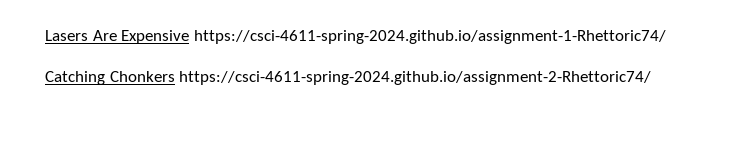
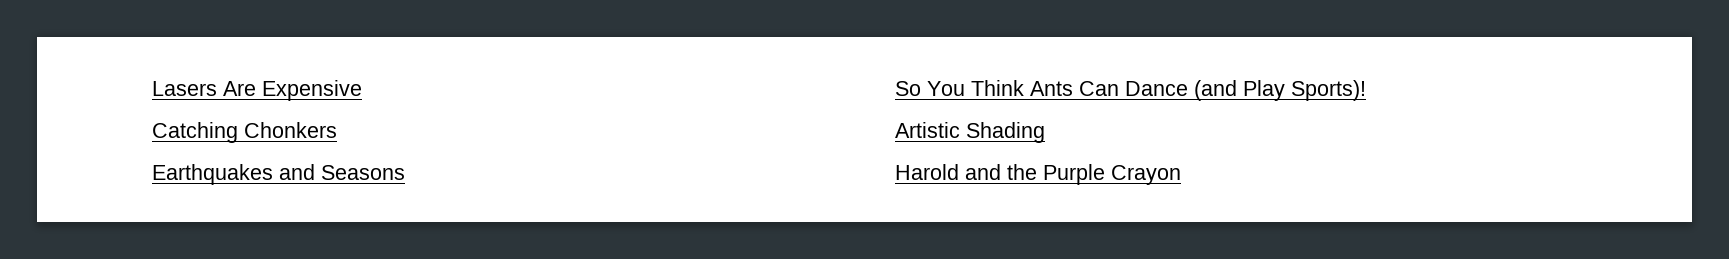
- Lasers Are Expensive https://csci-4611-spring-2024.github.io/assignment-1-Rhettoric74/
+ Lasers Are Expensive
- Catching Chonkers https://csci-4611-spring-2024.github.io/assignment-2-Rhettoric74/
+ Catching Chonkers
+ Earthquakes and Seasons
+ So You Think Ants Can Dance (and Play Sports)!
+ Artistic Shading
+ Harold and the Purple Crayon

